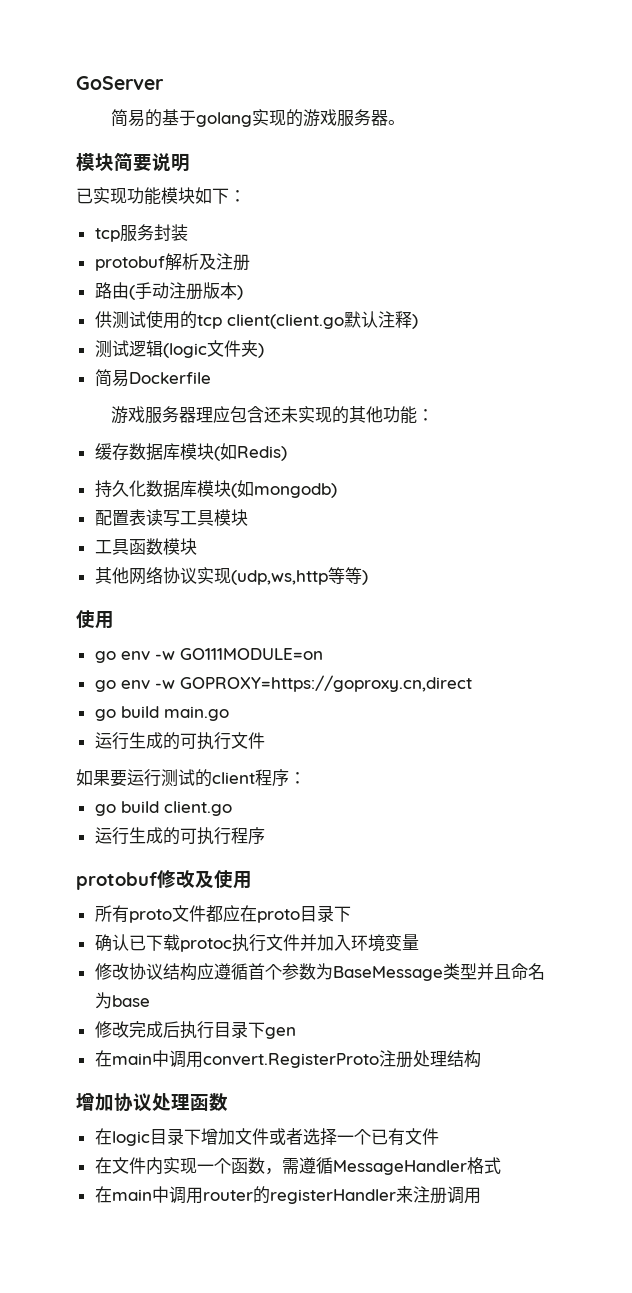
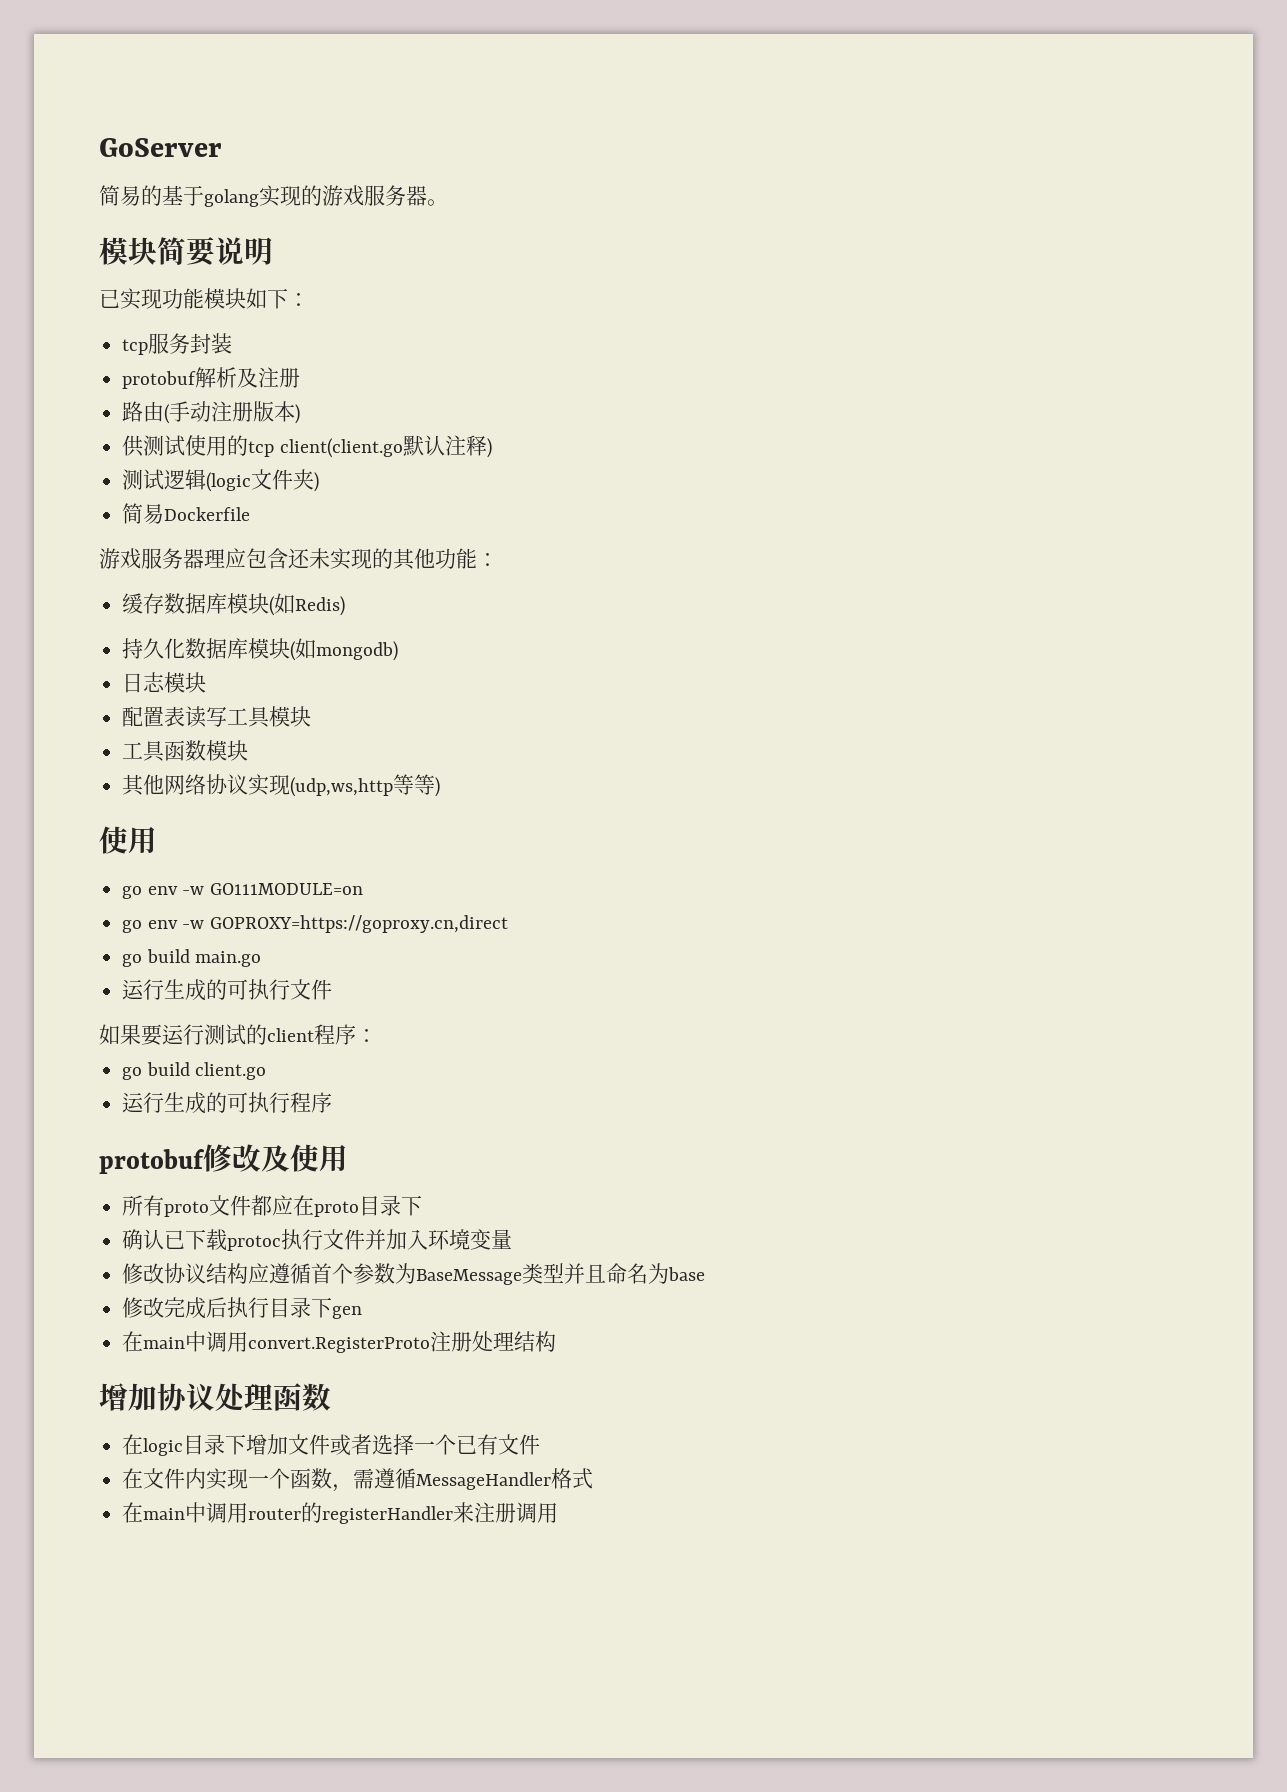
+ 日志模块

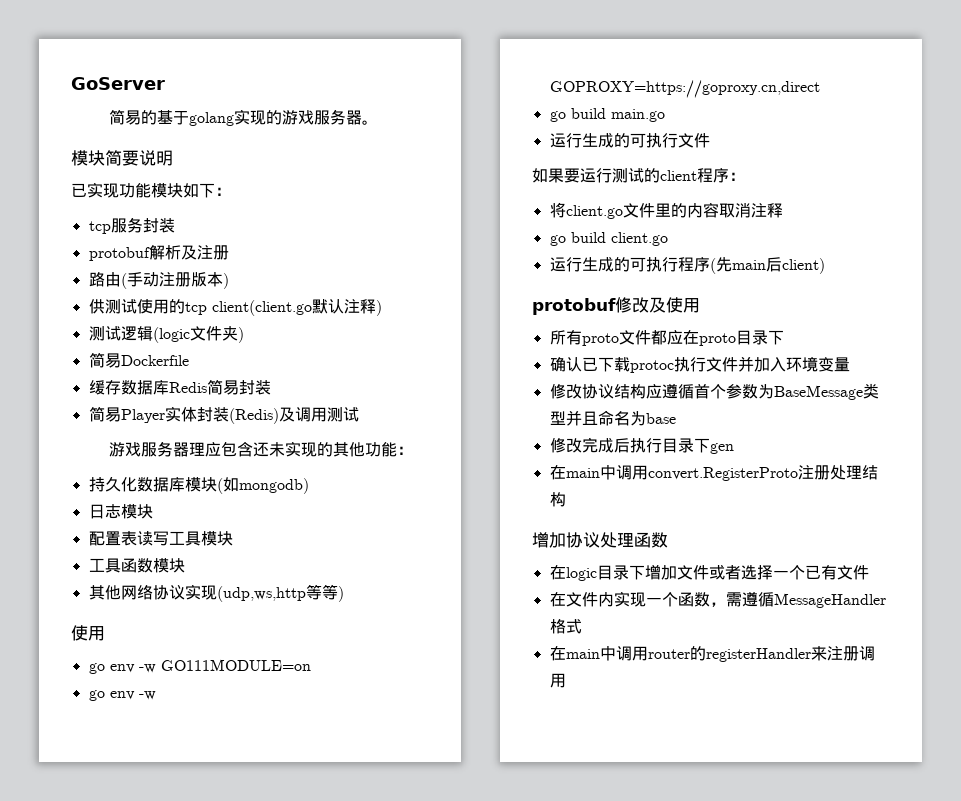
+ 缓存数据库Redis简易封装
+ 简易Player实体封装(Redis)及调用测试
- 缓存数据库模块(如Redis)
+ 将client.go文件里的内容取消注释
- 运行生成的可执行程序
+ 运行生成的可执行程序(先main后client)

